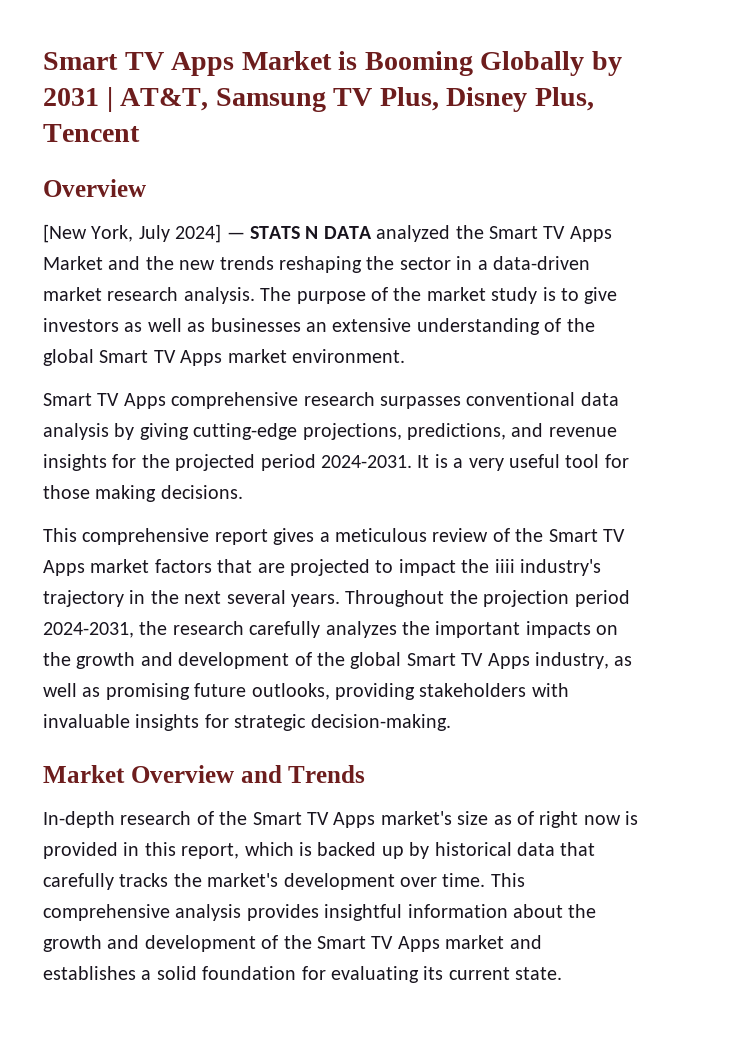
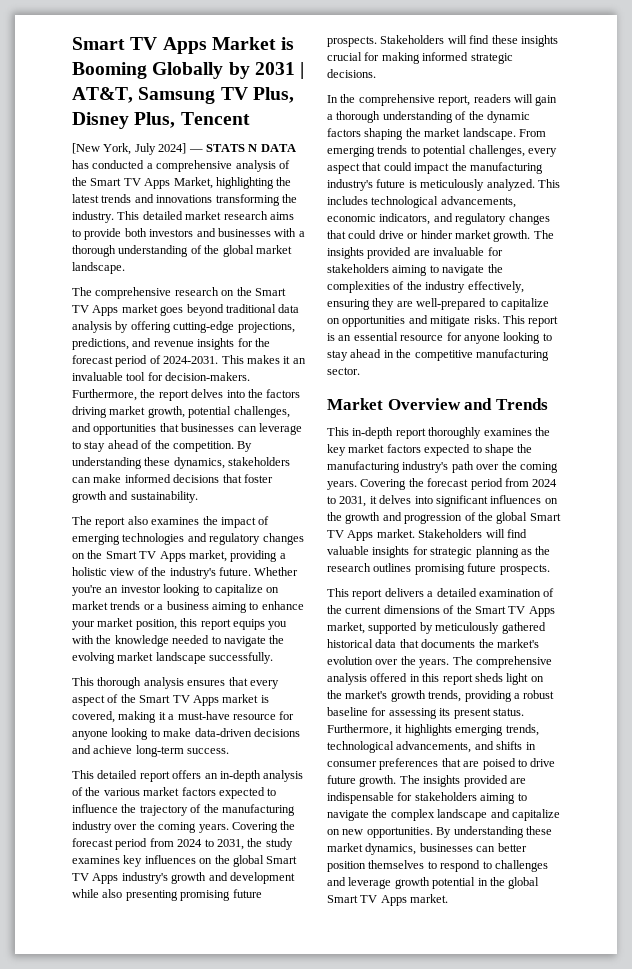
  Smart TV Apps Market is Booming Globally by 2031 | AT&T, Samsung TV Plus, Disney Plus, Tencent
- Overview
- [New York, July 2024] — STATS N DATA analyzed the Smart TV Apps Market and the new trends reshaping the sector in a data-driven market research analysis. The purpose of the market study is to give investors as well as businesses an extensive understanding of the global Smart TV Apps market environment.
- Smart TV Apps comprehensive research surpasses conventional data analysis by giving cutting-edge projections, predictions, and revenue insights for the projected period 2024-2031. It is a very useful tool for those making decisions.
- This comprehensive report gives a meticulous review of the Smart TV Apps market factors that are projected to impact the iiii industry's trajectory in the next several years. Throughout the projection period 2024-2031, the research carefully analyzes the important impacts on the growth and development of the global Smart TV Apps industry, as well as promising future outlooks, providing stakeholders with invaluable insights for strategic decision-making.
+ [New York, July 2024] — STATS N DATA has conducted a comprehensive analysis of the Smart TV Apps Market, highlighting the latest trends and innovations transforming the industry. This detailed market research aims to provide both investors and businesses with a thorough understanding of the global market landscape.
+ The comprehensive research on the Smart TV Apps market goes beyond traditional data analysis by offering cutting-edge projections, predictions, and revenue insights for the forecast period of 2024-2031. This makes it an invaluable tool for decision-makers. Furthermore, the report delves into the factors driving market growth, potential challenges, and opportunities that businesses can leverage to stay ahead of the competition. By understanding these dynamics, stakeholders can make informed decisions that foster growth and sustainability.
+ The report also examines the impact of emerging technologies and regulatory changes on the Smart TV Apps market, providing a holistic view of the industry's future. Whether you're an investor looking to capitalize on market trends or a business aiming to enhance your market position, this report equips you with the knowledge needed to navigate the evolving market landscape successfully.
+ This thorough analysis ensures that every aspect of the Smart TV Apps market is covered, making it a must-have resource for anyone looking to make data-driven decisions and achieve long-term success.
+ This detailed report offers an in-depth analysis of the various market factors expected to influence the trajectory of the manufacturing industry over the coming years. Covering the forecast period from 2024 to 2031, the study examines key influences on the global Smart TV Apps industry's growth and development while also presenting promising future prospects. Stakeholders will find these insights crucial for making informed strategic decisions.
+ In the comprehensive report, readers will gain a thorough understanding of the dynamic factors shaping the market landscape. From emerging trends to potential challenges, every aspect that could impact the manufacturing industry's future is meticulously analyzed. This includes technological advancements, economic indicators, and regulatory changes that could drive or hinder market growth. The insights provided are invaluable for stakeholders aiming to navigate the complexities of the industry effectively, ensuring they are well-prepared to capitalize on opportunities and mitigate risks. This report is an essential resource for anyone looking to stay ahead in the competitive manufacturing sector.
  Market Overview and Trends
- In-depth research of the Smart TV Apps market's size as of right now is provided in this report, which is backed up by historical data that carefully tracks the market's development over time. This comprehensive analysis provides insightful information about the growth and development of the Smart TV Apps market and establishes a solid foundation for evaluating its current state.
+ This in-depth report thoroughly examines the key market factors expected to shape the manufacturing industry's path over the coming years. Covering the forecast period from 2024 to 2031, it delves into significant influences on the growth and progression of the global Smart TV Apps market. Stakeholders will find valuable insights for strategic planning as the research outlines promising future prospects.
+ This report delivers a detailed examination of the current dimensions of the Smart TV Apps market, supported by meticulously gathered historical data that documents the market's evolution over the years. The comprehensive analysis offered in this report sheds light on the market's growth trends, providing a robust baseline for assessing its present status. Furthermore, it highlights emerging trends, technological advancements, and shifts in consumer preferences that are poised to drive future growth. The insights provided are indispensable for stakeholders aiming to navigate the complex landscape and capitalize on new opportunities. By understanding these market dynamics, businesses can better position themselves to respond to challenges and leverage growth potential in the global Smart TV Apps market.

